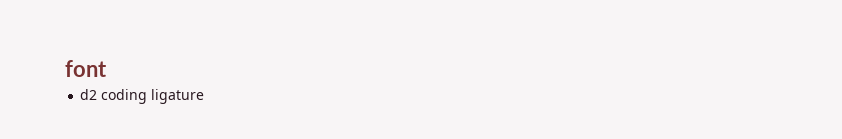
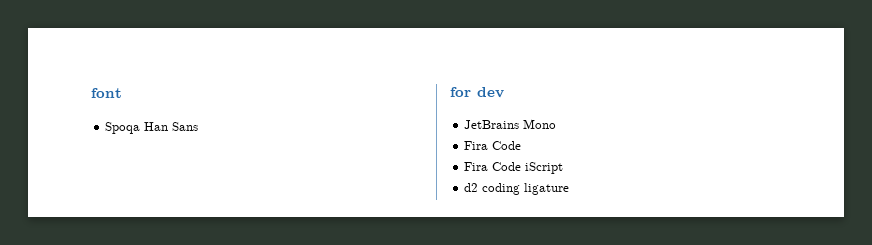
+ Spoqa Han Sans
+ for dev
+ JetBrains Mono
+ Fira Code
+ Fira Code iScript

